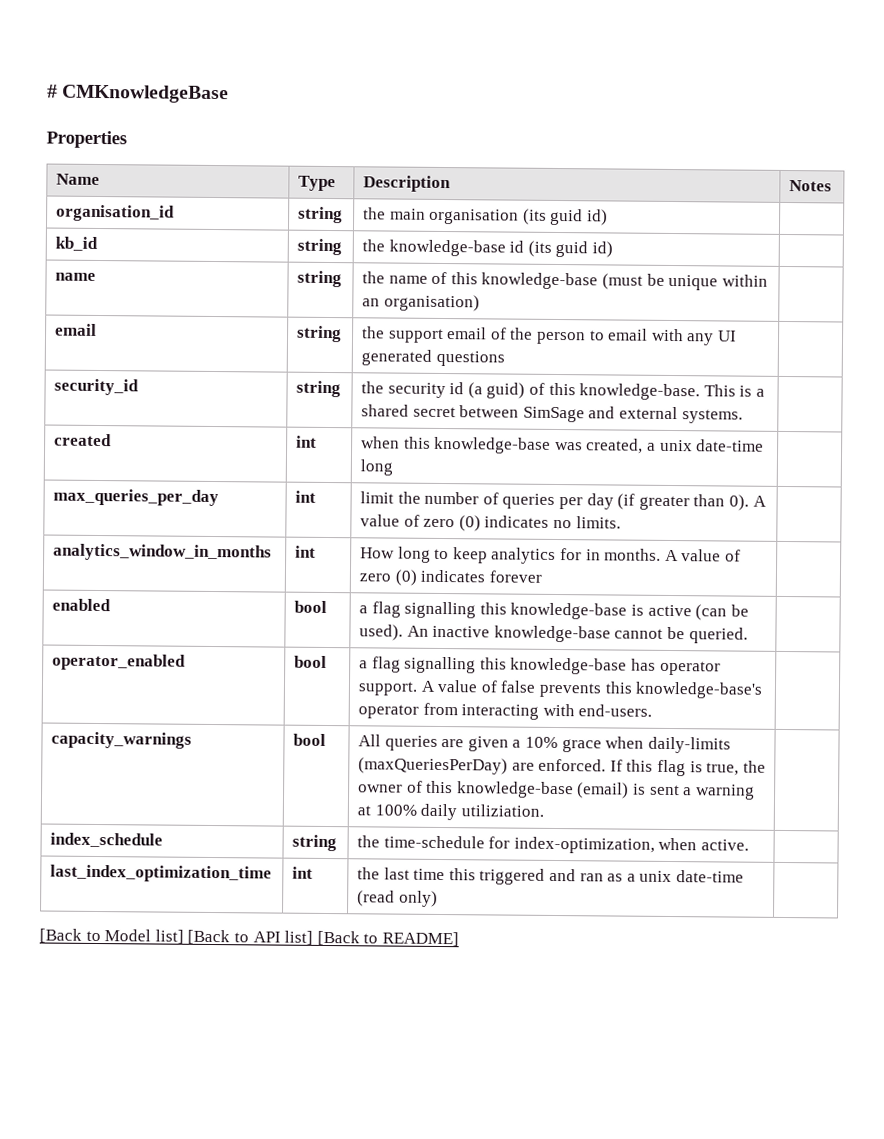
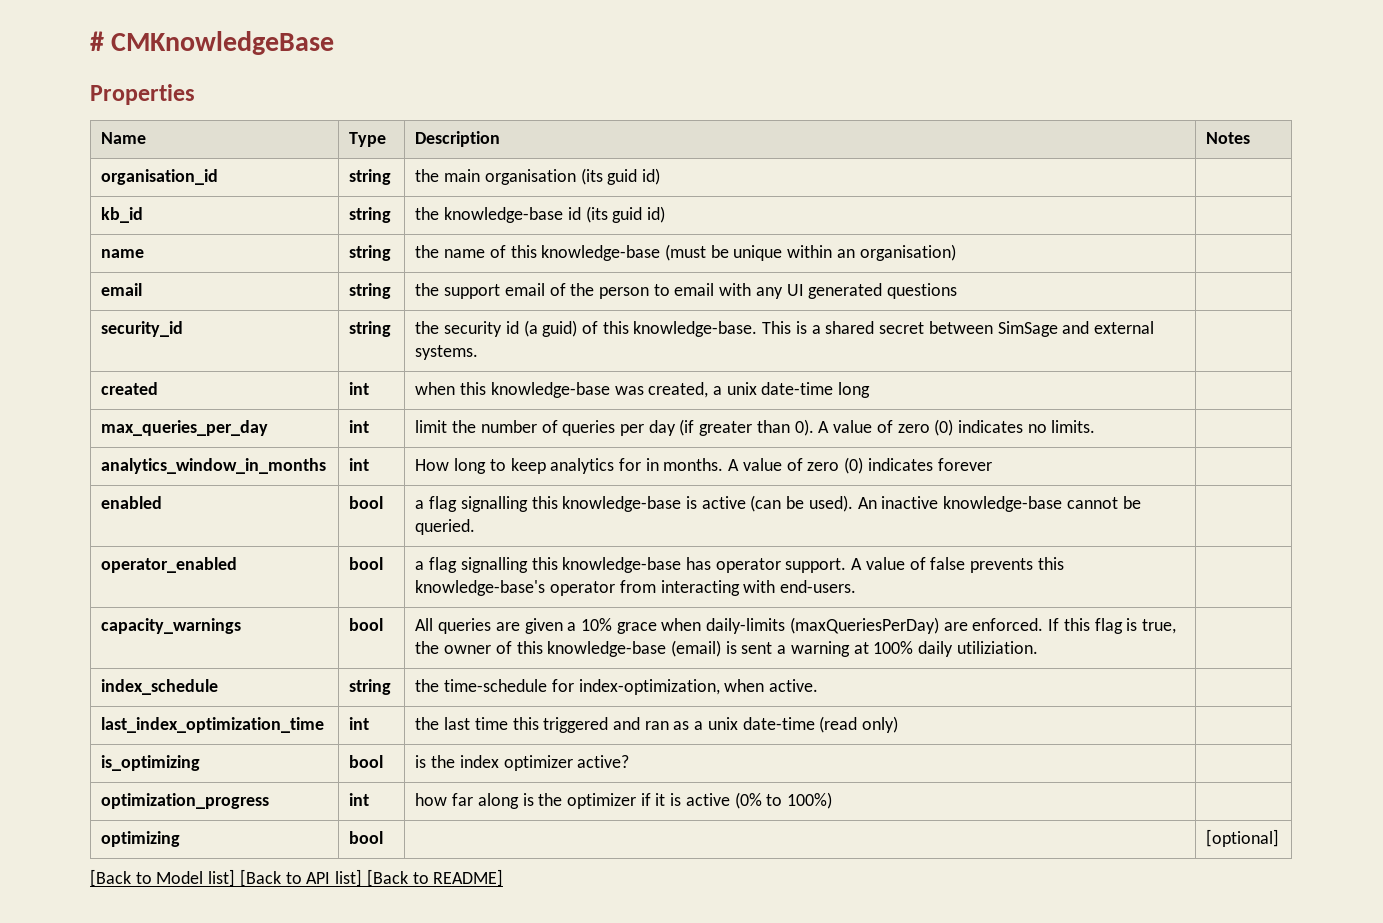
+ is_optimizing | bool | is the index optimizer active? |
+ optimization_progress | int | how far along is the optimizer if it is active (0% to 100%) |
+ optimizing | bool | | [optional]

